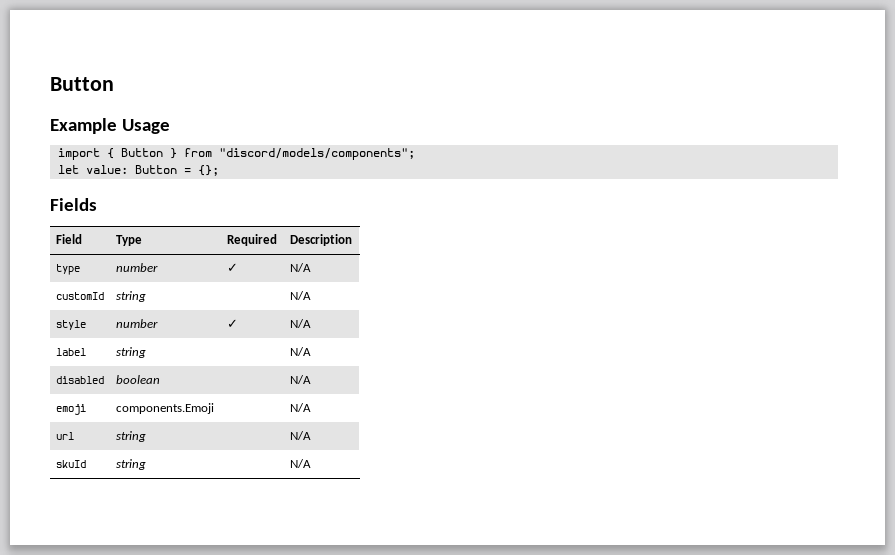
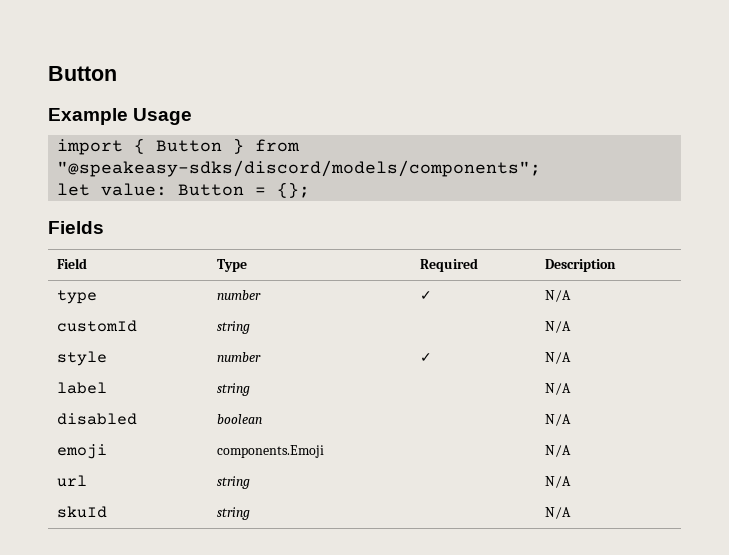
- import { Button } from "discord/models/components";
+ import { Button } from "@speakeasy-sdks/discord/models/components";

